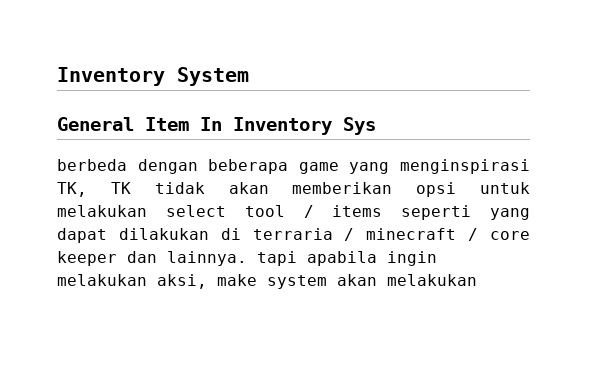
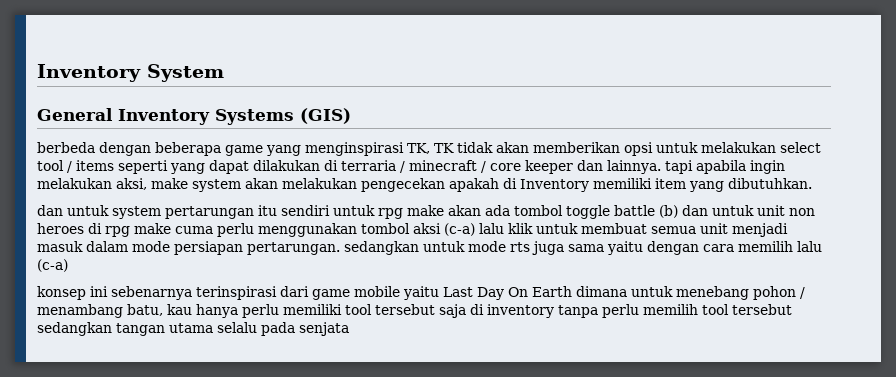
- General Item In Inventory Sys
+ General Inventory Systems (GIS)
- berbeda dengan beberapa game yang menginspirasi TK, TK tidak akan memberikan opsi untuk melakukan select tool / items seperti yang dapat dilakukan di terraria / minecraft / core keeper dan lainnya. tapi apabila ingin melakukan aksi, make system akan melakukan
+ berbeda dengan beberapa game yang menginspirasi TK, TK tidak akan memberikan opsi untuk melakukan select tool / items seperti yang dapat dilakukan di terraria / minecraft / core keeper dan lainnya. tapi apabila ingin melakukan aksi, make system akan melakukan pengecekan apakah di Inventory memiliki item yang dibutuhkan.
+ dan untuk system pertarungan itu sendiri untuk rpg make akan ada tombol toggle battle (b) dan untuk unit non heroes di rpg make cuma perlu menggunakan tombol aksi (c-a) lalu klik untuk membuat semua unit menjadi masuk dalam mode persiapan pertarungan. sedangkan untuk mode rts juga sama yaitu dengan cara memilih lalu (c-a)
+ konsep ini sebenarnya terinspirasi dari game mobile yaitu Last Day On Earth dimana untuk menebang pohon / menambang batu, kau hanya perlu memiliki tool tersebut saja di inventory tanpa perlu memilih tool tersebut sedangkan tangan utama selalu pada senjata

